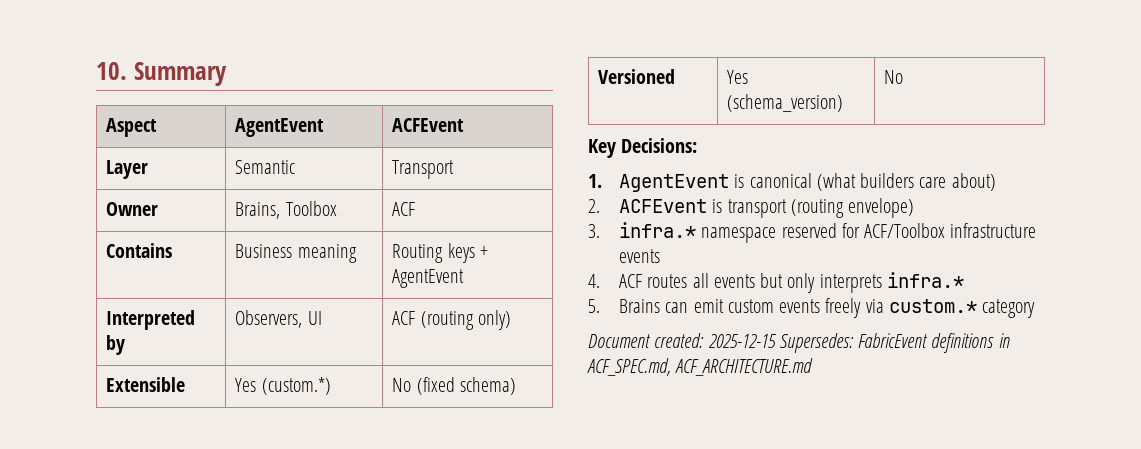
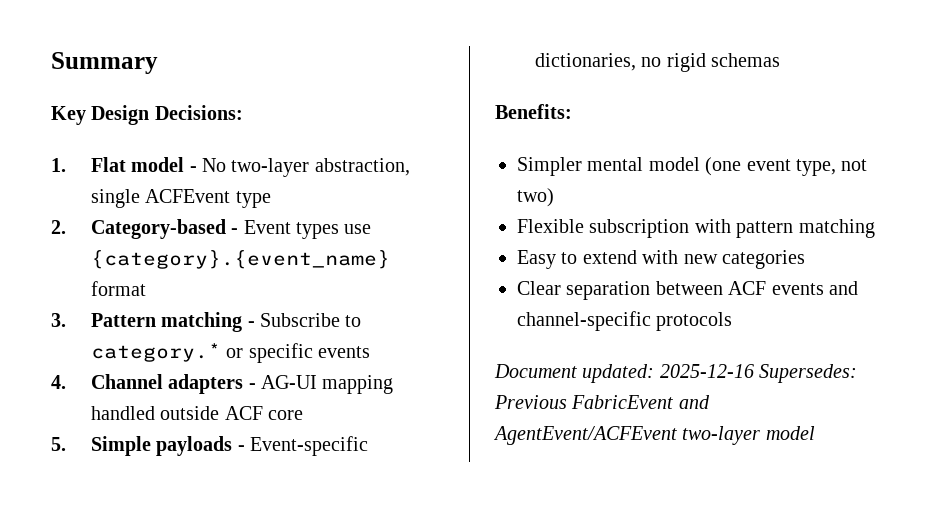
- 10. Summary
+ Summary
- Aspect | AgentEvent | ACFEvent
- Layer | Semantic | Transport
- Owner | Brains, Toolbox | ACF
- Contains | Business meaning | Routing keys + AgentEvent
- Interpreted by | Observers, UI | ACF (routing only)
- Extensible | Yes (custom.*) | No (fixed schema)
- Versioned | Yes (schema_version) | No
- Key Decisions:
+ Key Design Decisions:
- 1. AgentEvent is canonical (what builders care about)
- 2. ACFEvent is transport (routing envelope)
- 3. infra.* namespace reserved for ACF/Toolbox infrastructure events
- 4. ACF routes all events but only interprets infra.*
- 5. Brains can emit custom events freely via custom.* category
- Document created: 2025-12-15 Supersedes: FabricEvent definitions in ACF_SPEC.md, ACF_ARCHITECTURE.md
+ 1. Flat model - No two-layer abstraction, single ACFEvent type
+ 2. Category-based - Event types use {category}.{event_name} format
+ 3. Pattern matching - Subscribe to category.* or specific events
+ 4. Channel adapters - AG-UI mapping handled outside ACF core
+ 5. Simple payloads - Event-specific dictionaries, no rigid schemas
+ Benefits:
+ Simpler mental model (one event type, not two)
+ Flexible subscription with pattern matching
+ Easy to extend with new categories
+ Clear separation between ACF events and channel-specific protocols
+ Document updated: 2025-12-16 Supersedes: Previous FabricEvent and AgentEvent/ACFEvent two-layer model

